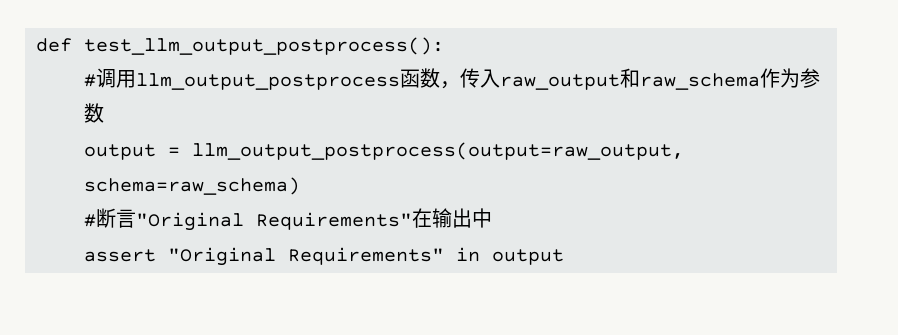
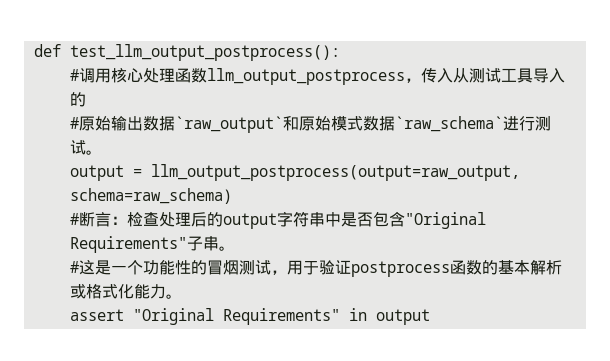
- #调用llm_output_postprocess函数，传入raw_output和raw_schema作为参数
+ #调用核心处理函数llm_output_postprocess，传入从测试工具导入的
+ #原始输出数据`raw_output`和原始模式数据`raw_schema`进行测试。
- #断言"Original Requirements"在输出中
+ #断言：检查处理后的output字符串中是否包含"Original Requirements"子串。
+ #这是一个功能性的冒烟测试，用于验证postprocess函数的基本解析或格式化能力。

